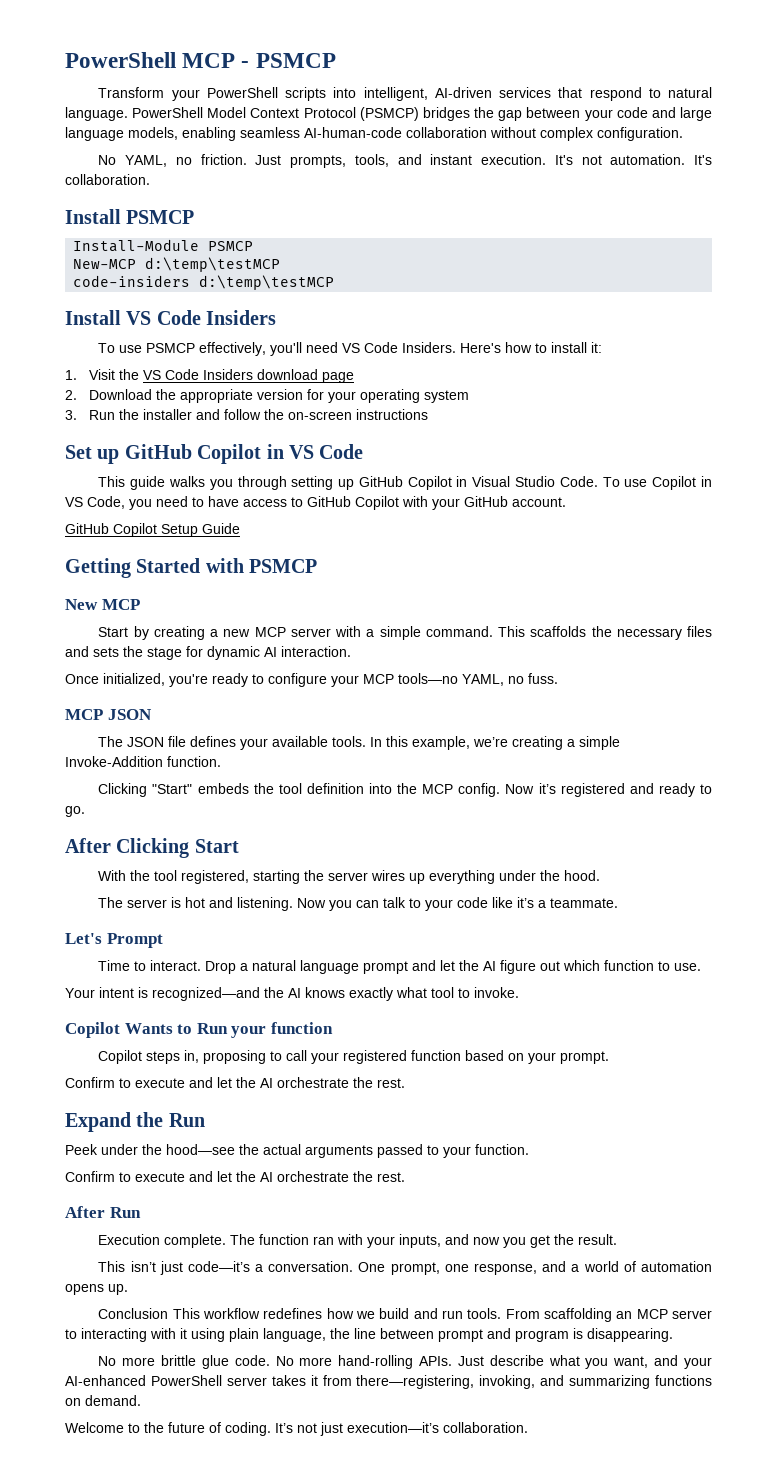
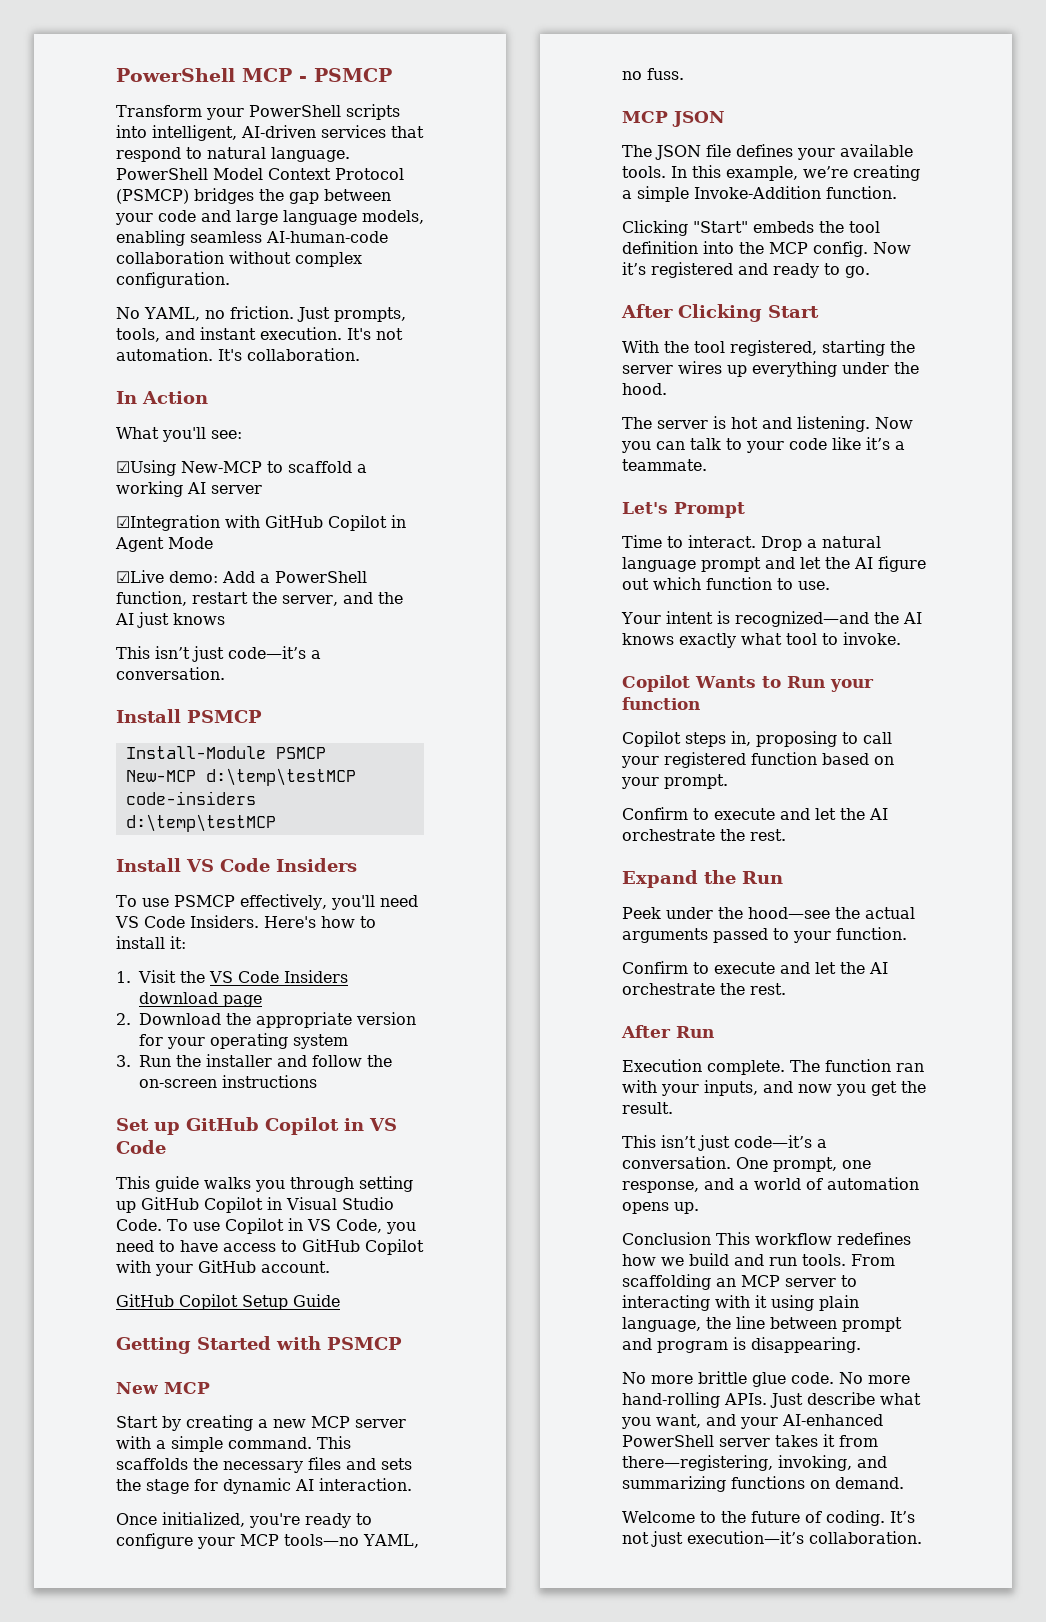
+ In Action
+ What you'll see:
+ ☑Using New-MCP to scaffold a working AI server
+ ☑Integration with GitHub Copilot in Agent Mode
+ ☑Live demo: Add a PowerShell function, restart the server, and the AI just knows
+ This isn’t just code—it’s a conversation.

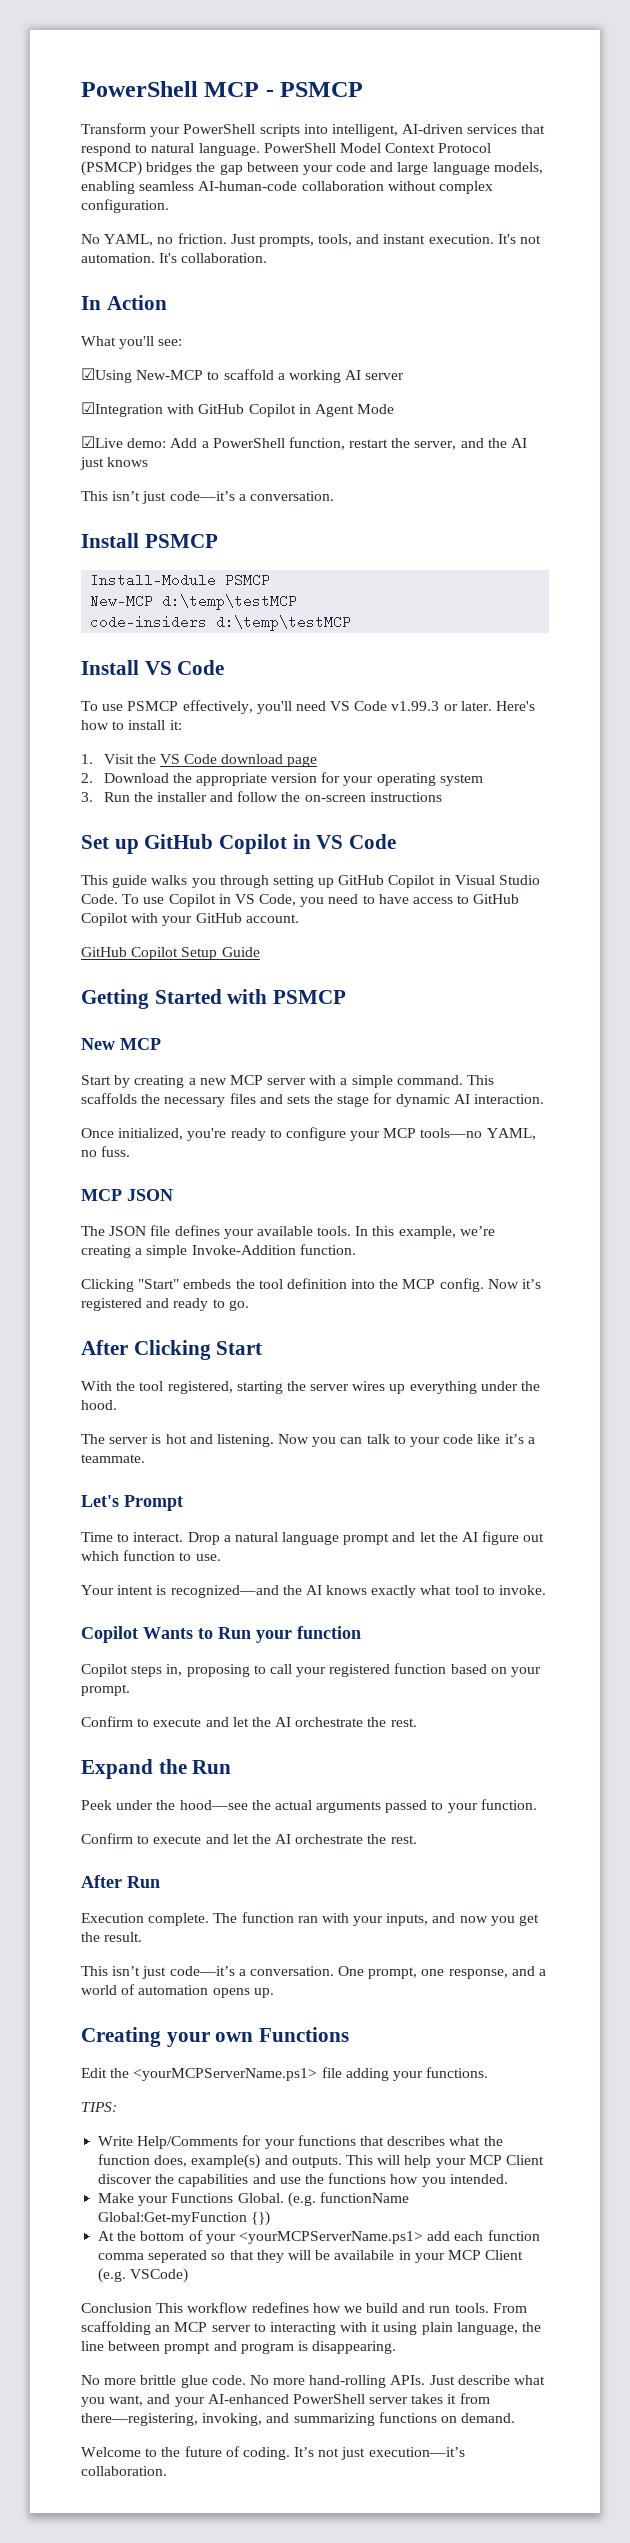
- Install VS Code Insiders
+ Install VS Code
- To use PSMCP effectively, you'll need VS Code Insiders.
+ To use PSMCP effectively, you'll need VS Code v1.99.3 or later.
- 1. Visit the VS Code Insiders download page
+ 1. Visit the VS Code download page
+ Creating your own Functions
+ Edit the <yourMCPServerName.ps1> file adding your functions.
+ TIPS:
+ Write Help/Comments for your functions that describes what the function does, example(s) and outputs. This will help your MCP Client discover the capabilities and use the functions how you intended.
+ Make your Functions Global. (e.g. functionName Global:Get-myFunction {})
+ At the bottom of your <yourMCPServerName.ps1> add each function comma seperated so that they will be availabile in your MCP Client (e.g. VSCode)

